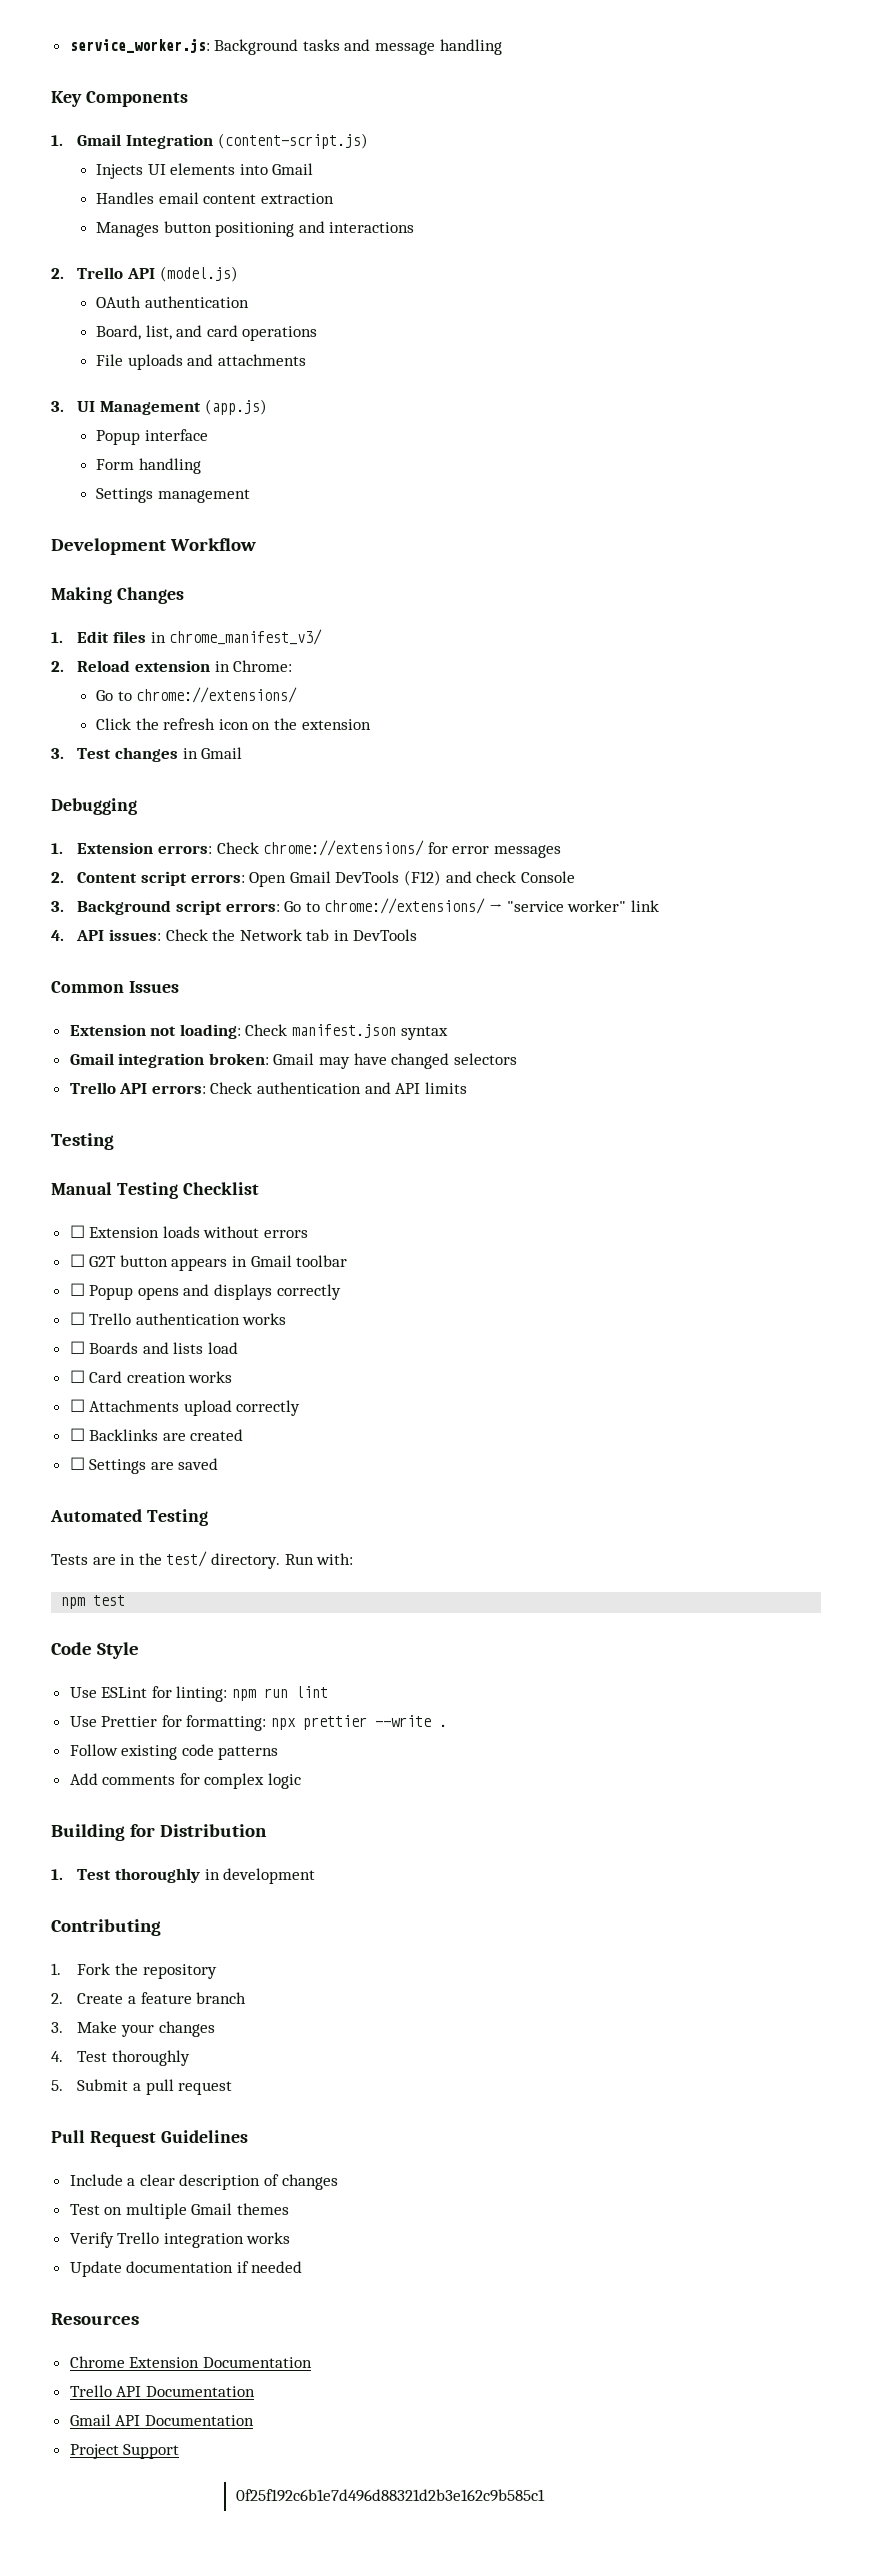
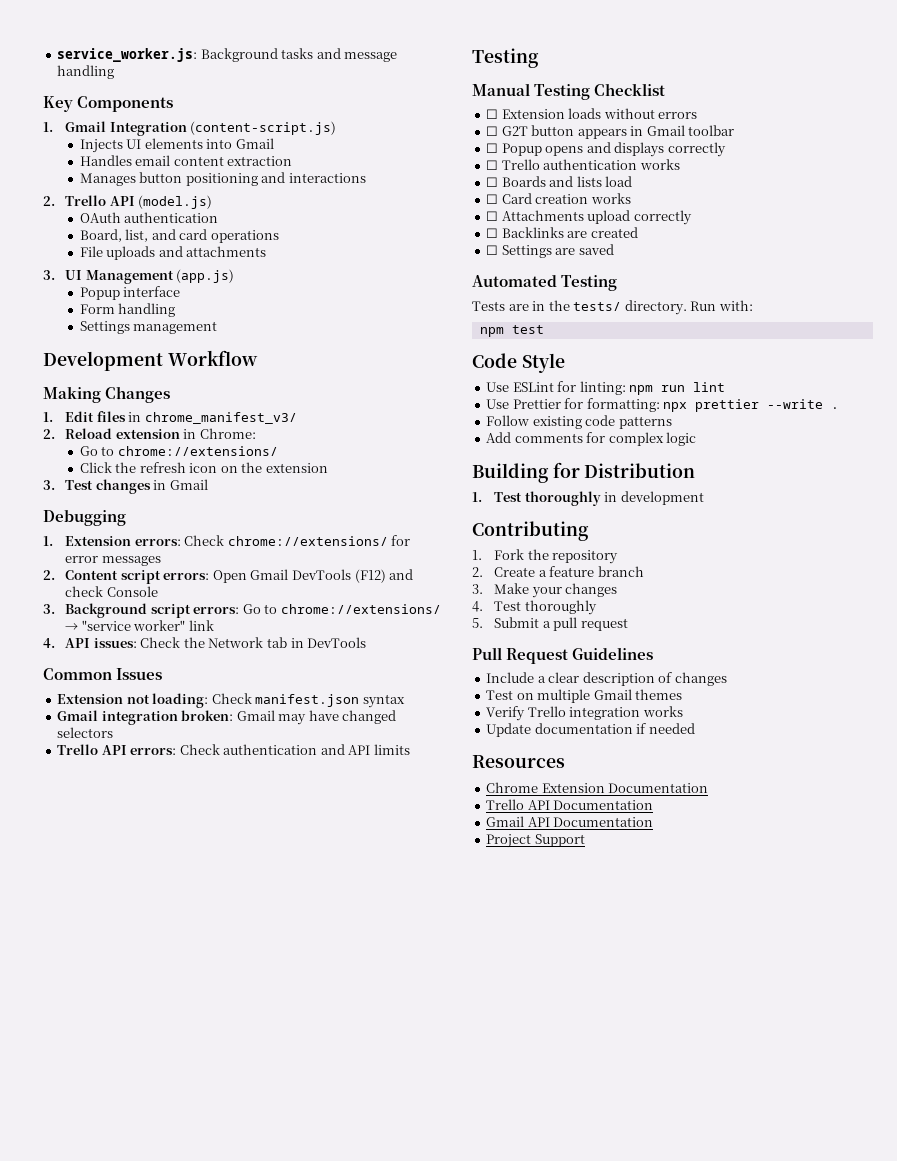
- Tests are in the test/ directory.
+ Tests are in the tests/ directory.
- 0f25f192c6b1e7d496d88321d2b3e162c9b585c1

